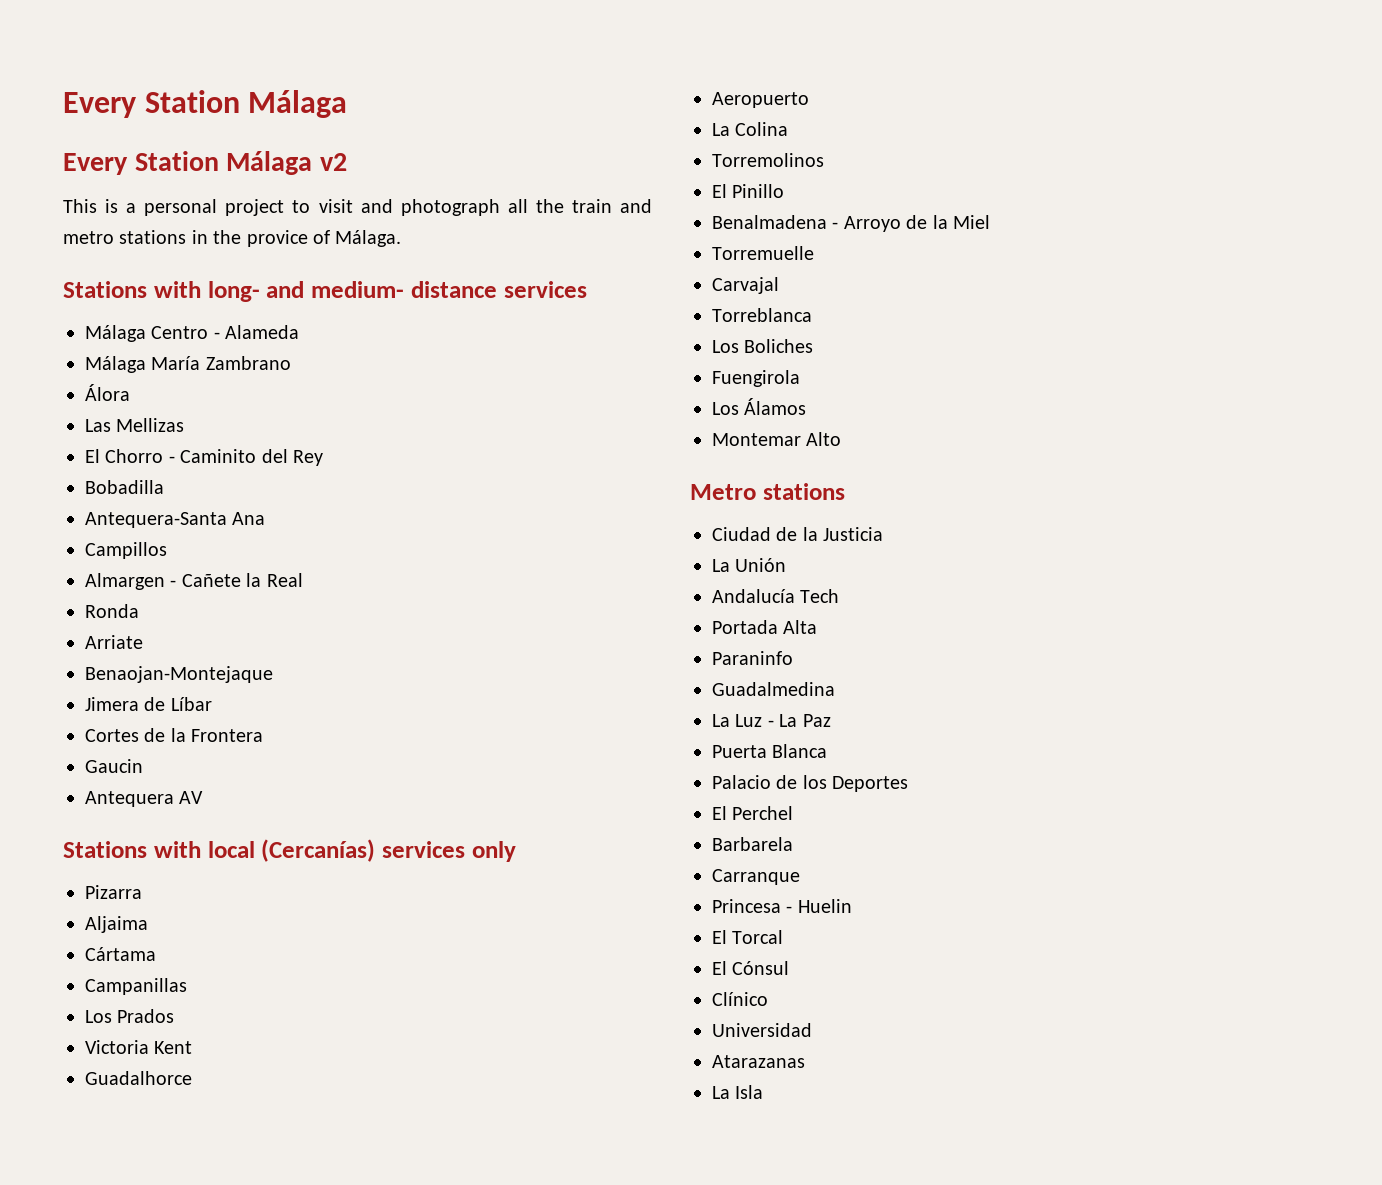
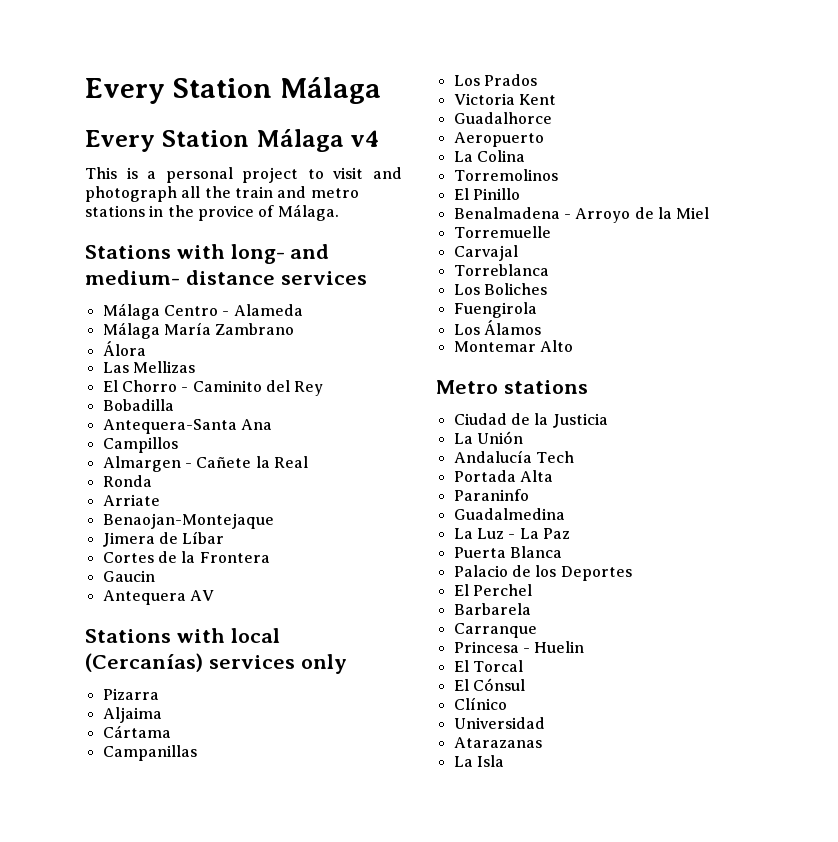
- Every Station Málaga v2
+ Every Station Málaga v4

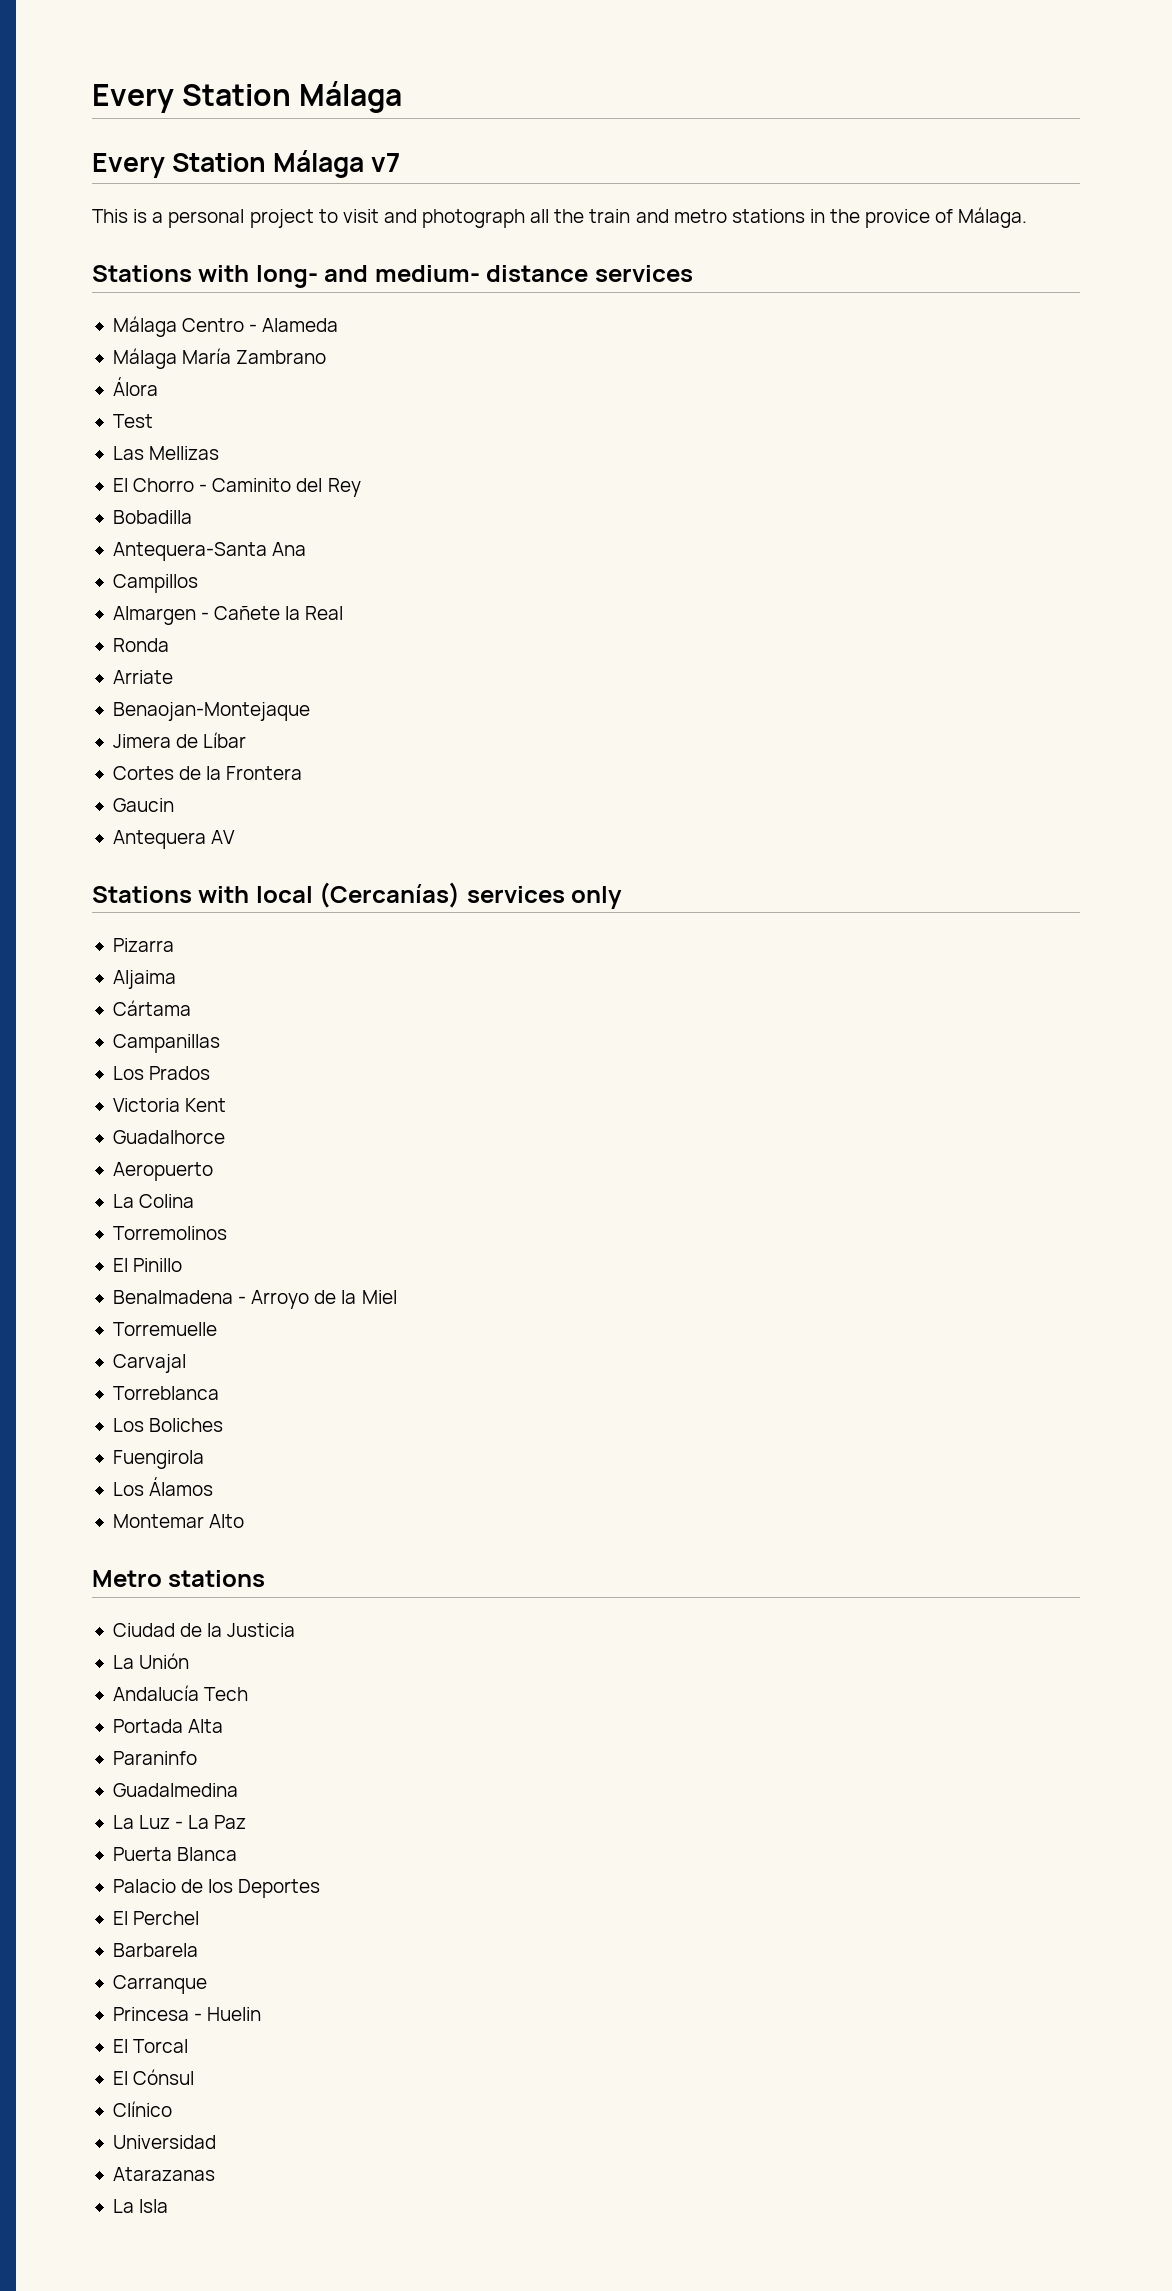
- Every Station Málaga v4
+ Every Station Málaga v7
+ Test

